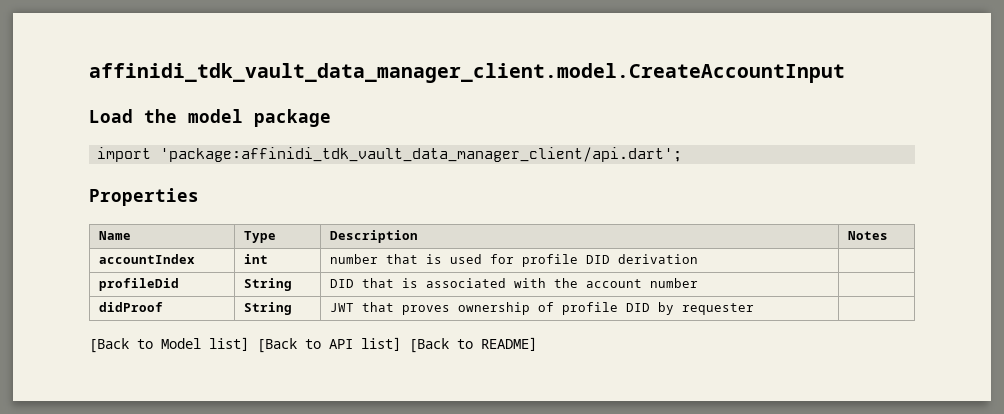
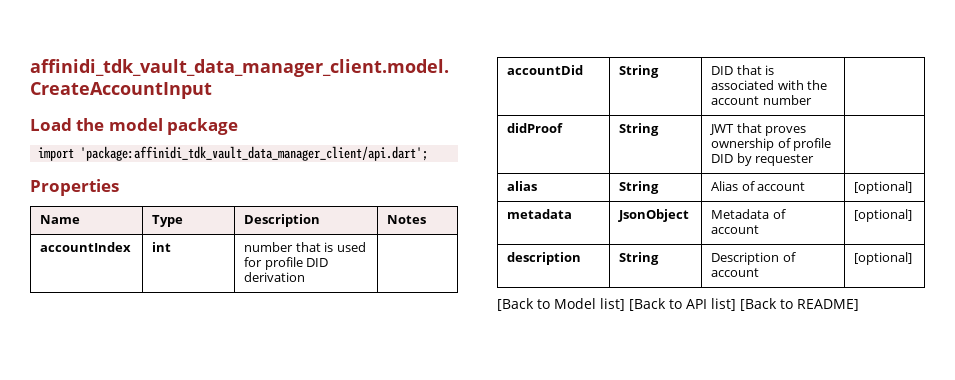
- profileDid | String | DID that is associated with the account number |
+ accountDid | String | DID that is associated with the account number |
+ alias | String | Alias of account | [optional]
+ metadata | JsonObject | Metadata of account | [optional]
+ description | String | Description of account | [optional]

